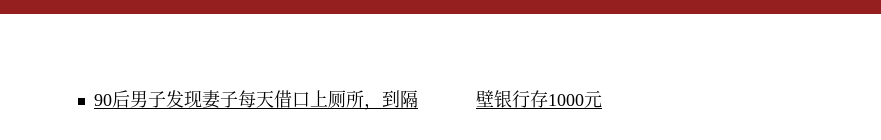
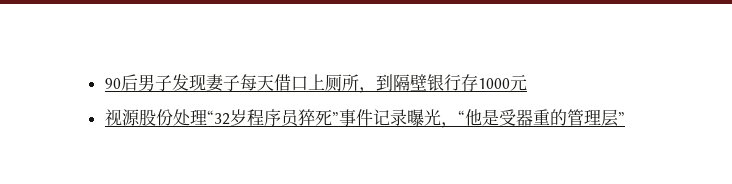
+ 视源股份处理“32岁程序员猝死”事件记录曝光，“他是受器重的管理层”

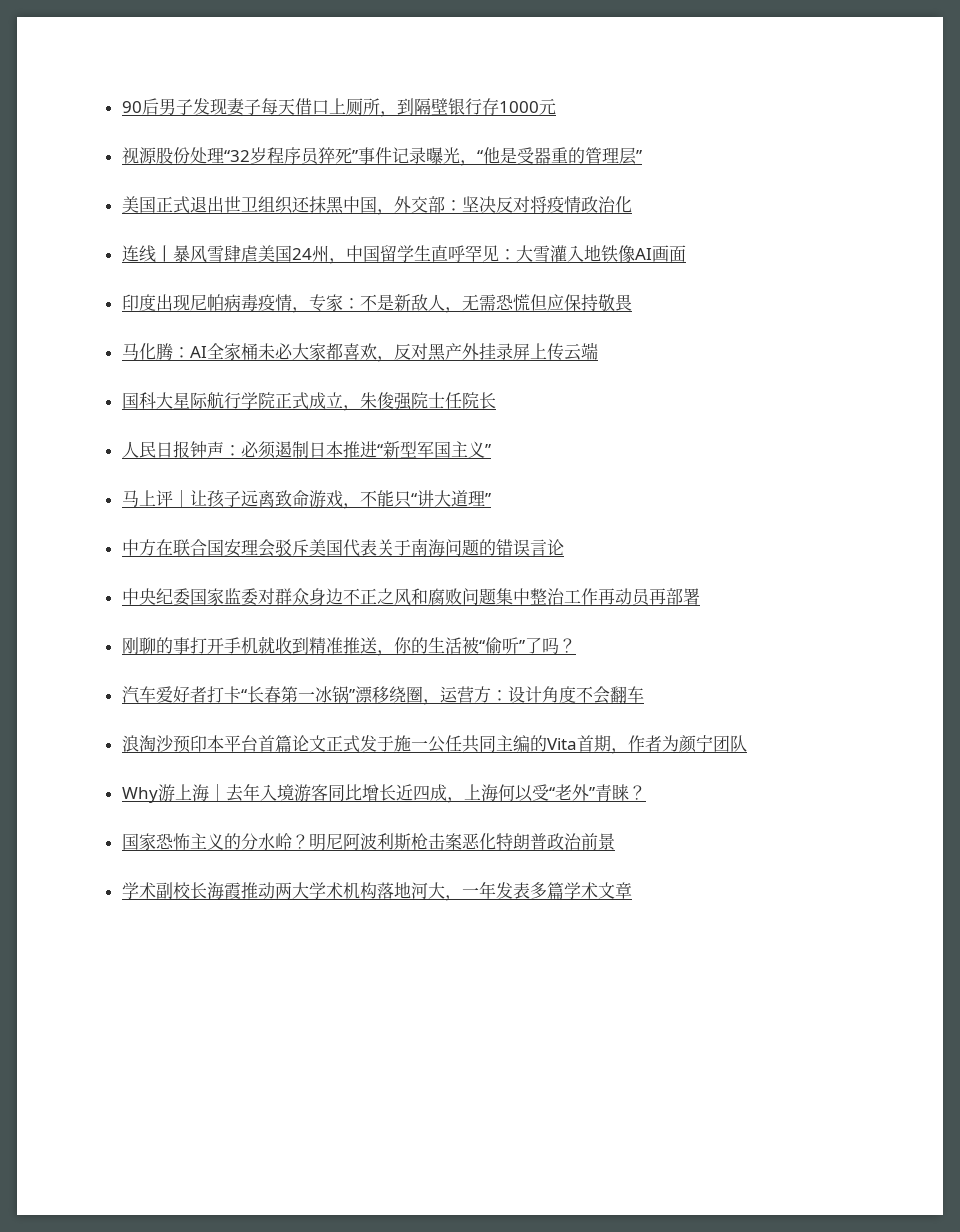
+ 美国正式退出世卫组织还抹黑中国，外交部：坚决反对将疫情政治化
+ 连线丨暴风雪肆虐美国24州，中国留学生直呼罕见：大雪灌入地铁像AI画面
+ 印度出现尼帕病毒疫情，专家：不是新敌人，无需恐慌但应保持敬畏
+ 马化腾：AI全家桶未必大家都喜欢，反对黑产外挂录屏上传云端
+ 国科大星际航行学院正式成立，朱俊强院士任院长
+ 人民日报钟声：必须遏制日本推进“新型军国主义”
+ 马上评｜让孩子远离致命游戏，不能只“讲大道理”
+ 中方在联合国安理会驳斥美国代表关于南海问题的错误言论
+ 中央纪委国家监委对群众身边不正之风和腐败问题集中整治工作再动员再部署
+ 刚聊的事打开手机就收到精准推送，你的生活被“偷听”了吗？
+ 汽车爱好者打卡“长春第一冰锅”漂移绕圈，运营方：设计角度不会翻车
+ 浪淘沙预印本平台首篇论文正式发于施一公任共同主编的Vita首期，作者为颜宁团队
+ Why游上海｜去年入境游客同比增长近四成，上海何以受“老外”青睐？
+ 国家恐怖主义的分水岭？明尼阿波利斯枪击案恶化特朗普政治前景
+ 学术副校长海霞推动两大学术机构落地河大，一年发表多篇学术文章

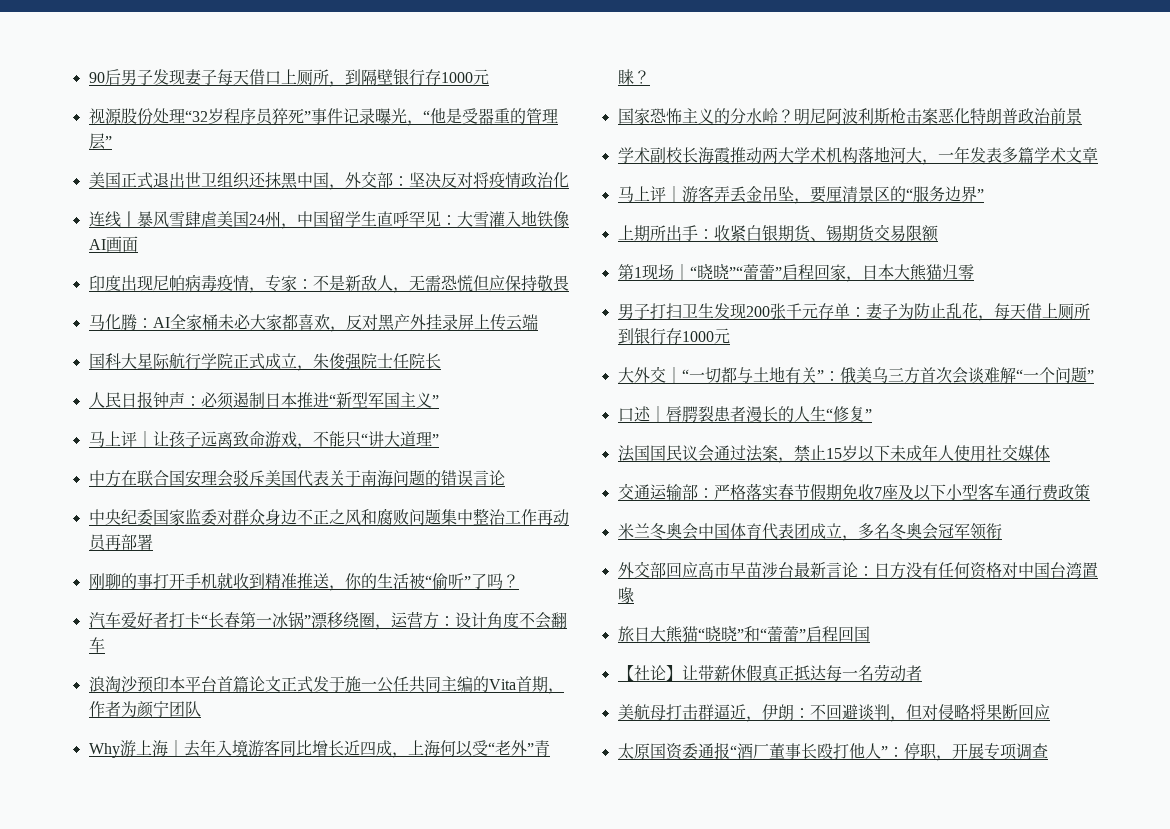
+ 马上评｜游客弄丢金吊坠，要厘清景区的“服务边界”
+ 上期所出手：收紧白银期货、锡期货交易限额
+ 第1现场｜“晓晓”“蕾蕾”启程回家，日本大熊猫归零
+ 男子打扫卫生发现200张千元存单：妻子为防止乱花，每天借上厕所到银行存1000元
+ 大外交｜“一切都与土地有关”：俄美乌三方首次会谈难解“一个问题”
+ 口述｜唇腭裂患者漫长的人生“修复”
+ 法国国民议会通过法案，禁止15岁以下未成年人使用社交媒体
+ 交通运输部：严格落实春节假期免收7座及以下小型客车通行费政策
+ 米兰冬奥会中国体育代表团成立，多名冬奥会冠军领衔
+ 外交部回应高市早苗涉台最新言论：日方没有任何资格对中国台湾置喙
+ 旅日大熊猫“晓晓”和“蕾蕾”启程回国
+ 【社论】让带薪休假真正抵达每一名劳动者
+ 美航母打击群逼近，伊朗：不回避谈判，但对侵略将果断回应
+ 太原国资委通报“酒厂董事长殴打他人”：停职，开展专项调查

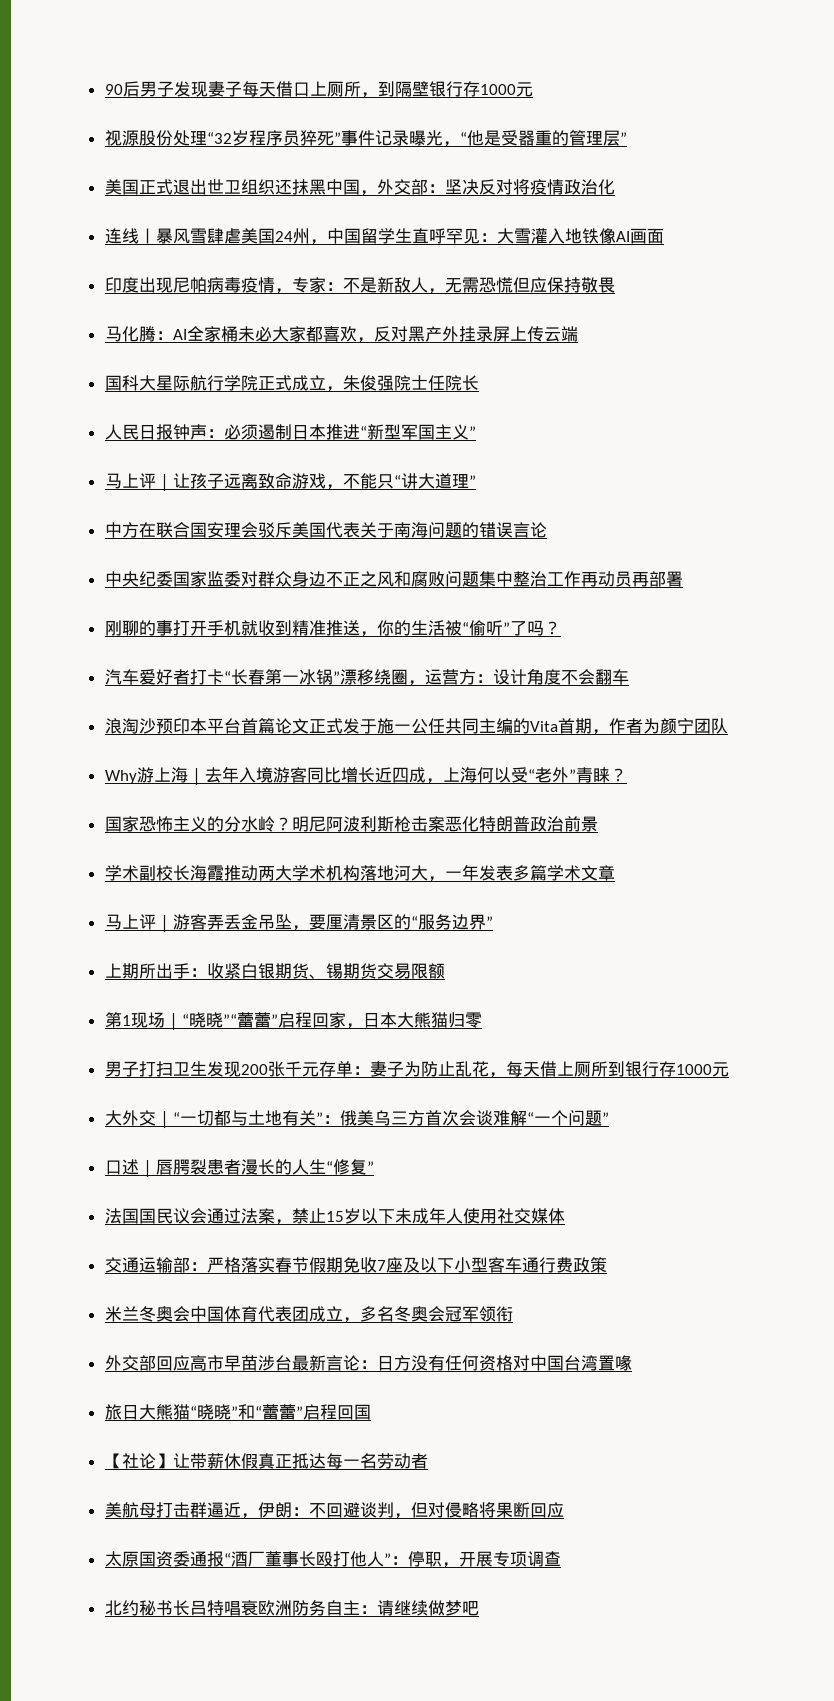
+ 北约秘书长吕特唱衰欧洲防务自主：请继续做梦吧

